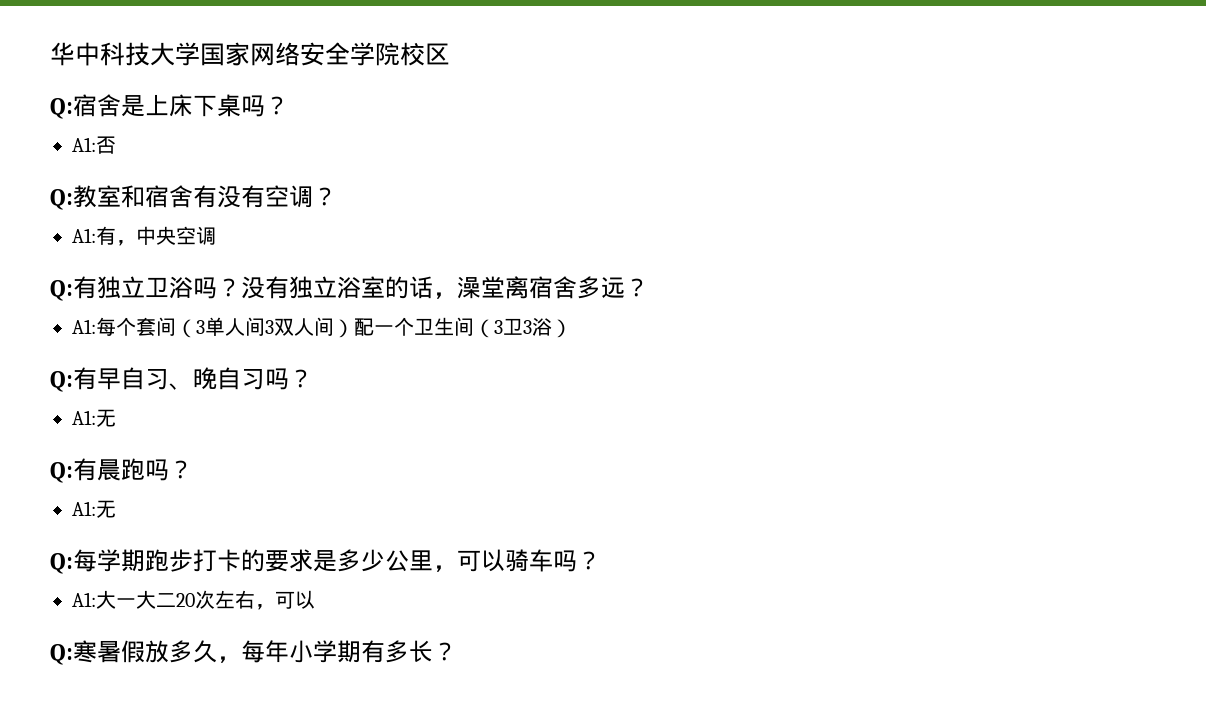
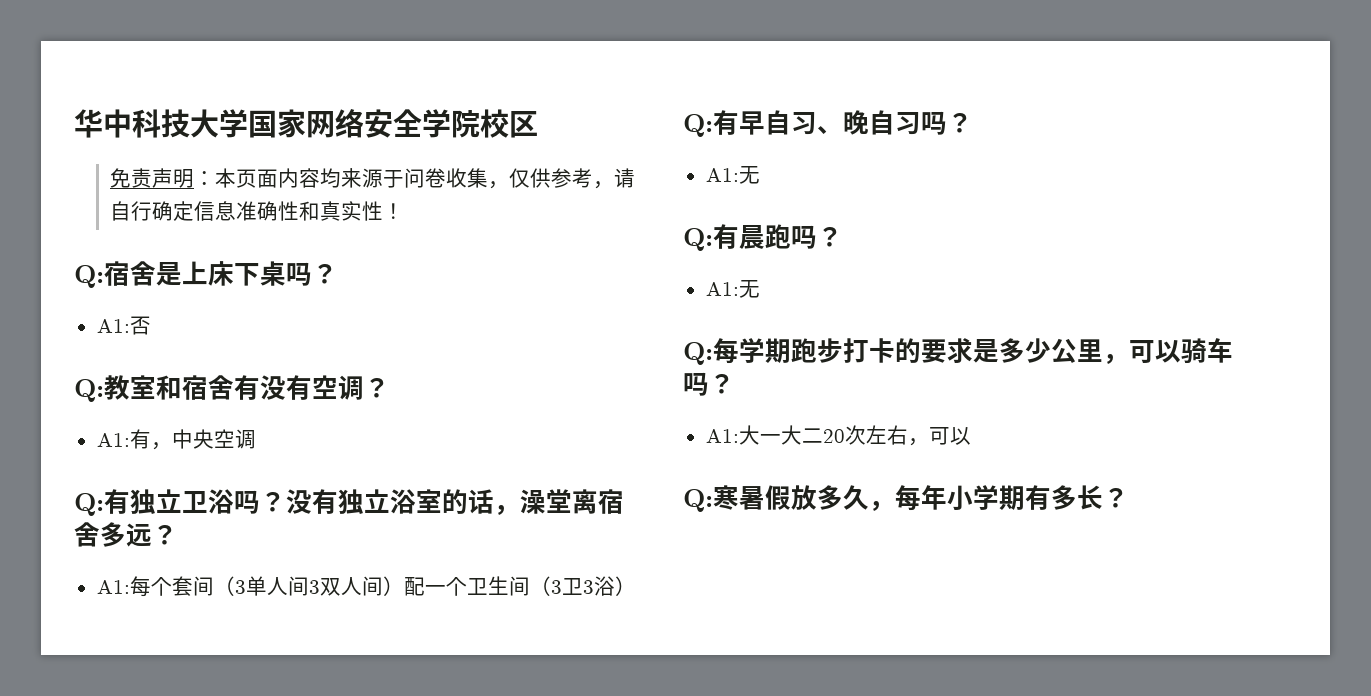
+ 免责声明：本页面内容均来源于问卷收集，仅供参考，请自行确定信息准确性和真实性！

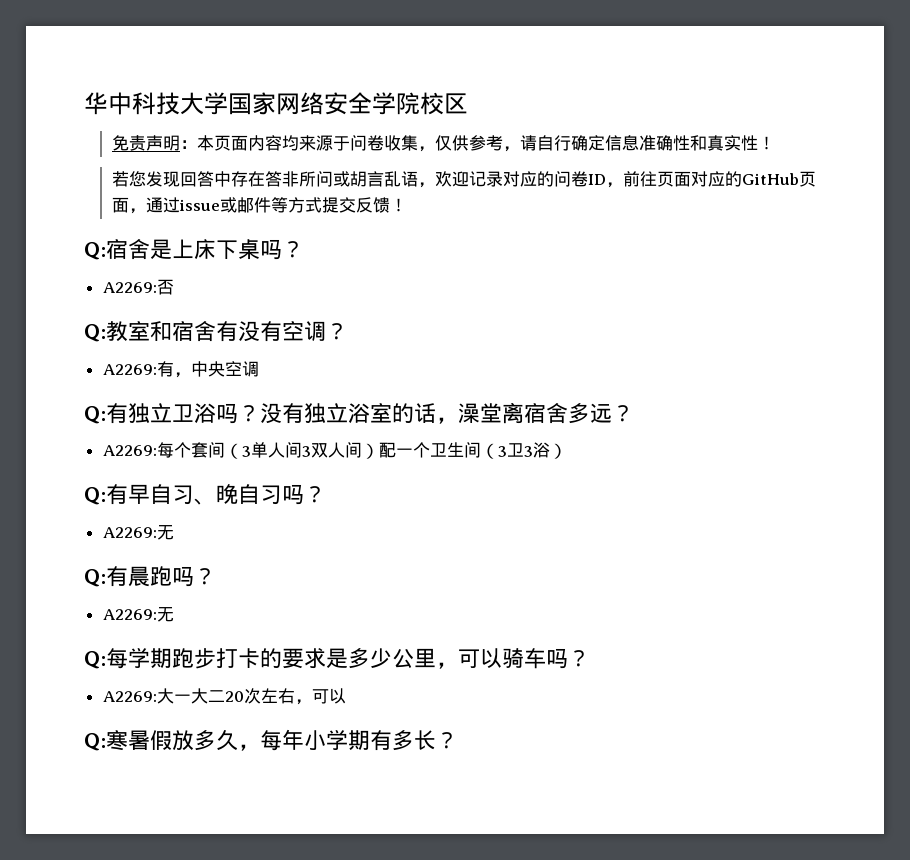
+ 若您发现回答中存在答非所问或胡言乱语，欢迎记录对应的问卷ID，前往页面对应的GitHub页面，通过issue或邮件等方式提交反馈！
- A1:否
+ A2269:否
- A1:有，中央空调
+ A2269:有，中央空调
- A1:每个套间（3单人间3双人间）配一个卫生间（3卫3浴）
+ A2269:每个套间（3单人间3双人间）配一个卫生间（3卫3浴）
  Q:有早自习、晚自习吗？
- A1:无
+ A2269:无
  Q:有晨跑吗？
- A1:无
+ A2269:无
- A1:大一大二20次左右，可以
+ A2269:大一大二20次左右，可以

